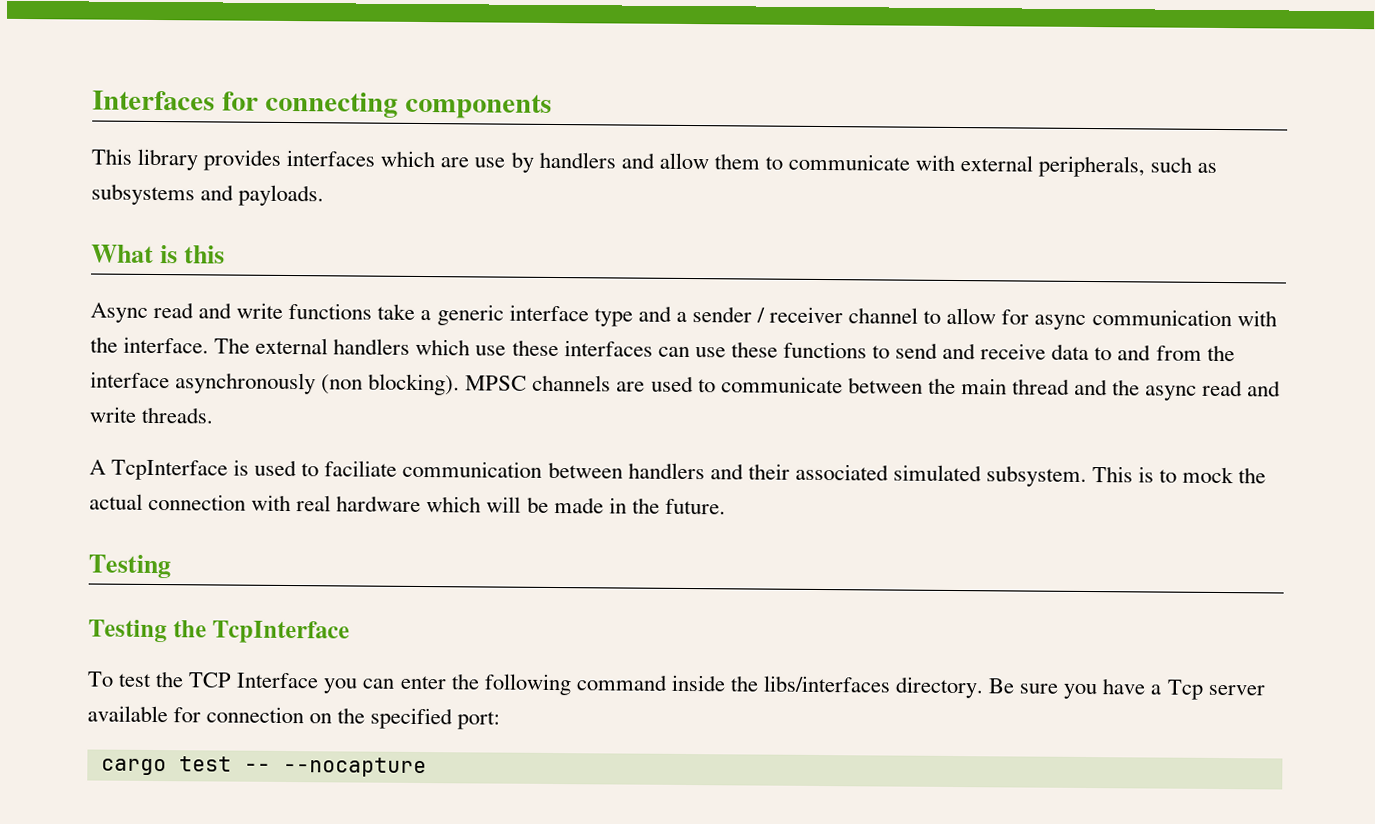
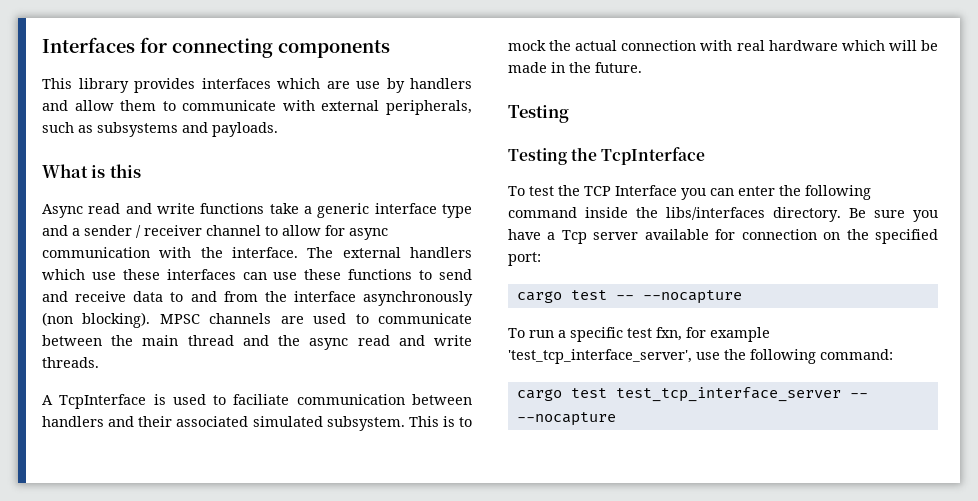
+ To run a specific test fxn, for example 'test_tcp_interface_server', use the following command:
+ cargo test test_tcp_interface_server -- --nocapture

